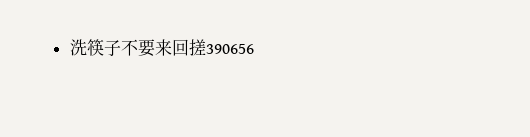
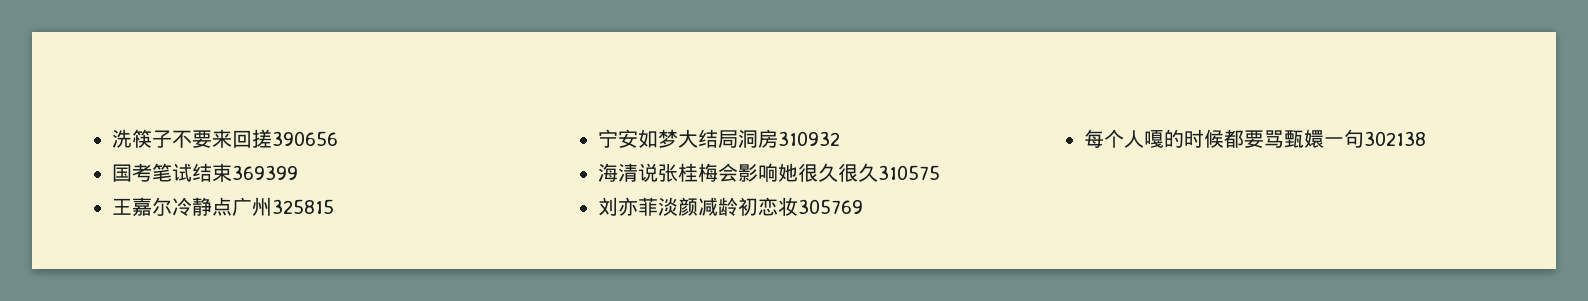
+ 国考笔试结束369399
+ 王嘉尔冷静点广州325815
+ 宁安如梦大结局洞房310932
+ 海清说张桂梅会影响她很久很久310575
+ 刘亦菲淡颜减龄初恋妆305769
+ 每个人嘎的时候都要骂甄嬛一句302138

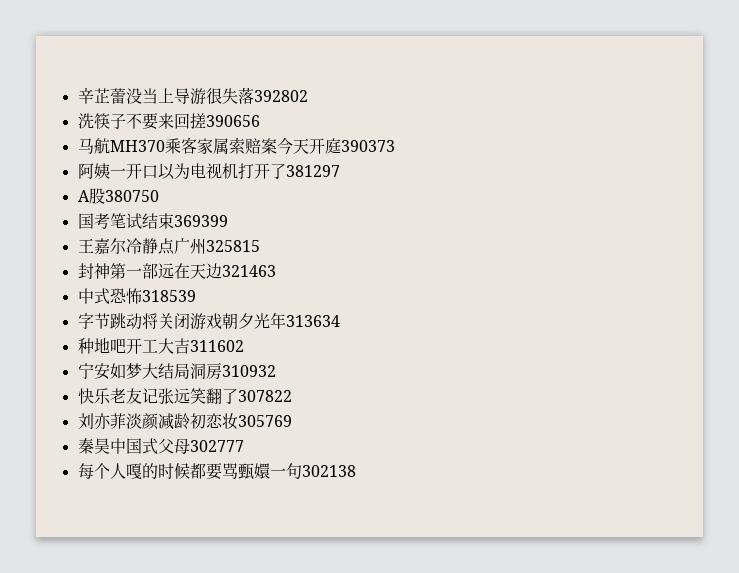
+ 辛芷蕾没当上导游很失落392802
+ 马航MH370乘客家属索赔案今天开庭390373
+ 阿姨一开口以为电视机打开了381297
+ A股380750
+ 封神第一部远在天边321463
+ 中式恐怖318539
+ 字节跳动将关闭游戏朝夕光年313634
+ 种地吧开工大吉311602
- 海清说张桂梅会影响她很久很久310575
+ 快乐老友记张远笑翻了307822
+ 秦昊中国式父母302777

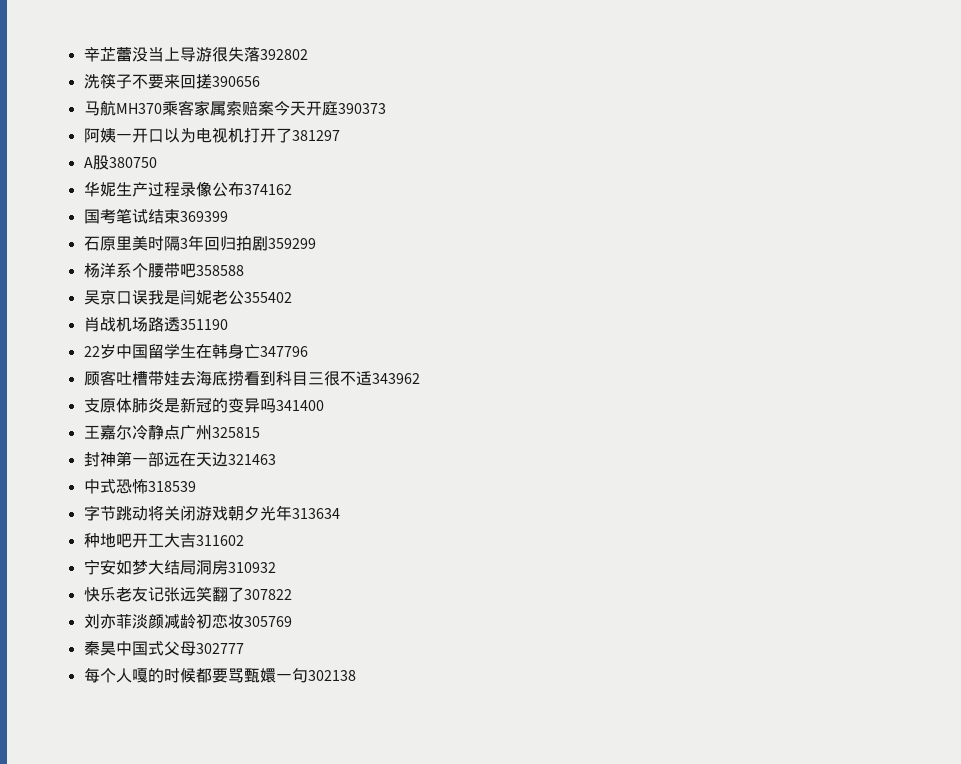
+ 华妮生产过程录像公布374162
  国考笔试结束369399
+ 石原里美时隔3年回归拍剧359299
+ 杨洋系个腰带吧358588
+ 吴京口误我是闫妮老公355402
+ 肖战机场路透351190
+ 22岁中国留学生在韩身亡347796
+ 顾客吐槽带娃去海底捞看到科目三很不适343962
+ 支原体肺炎是新冠的变异吗341400

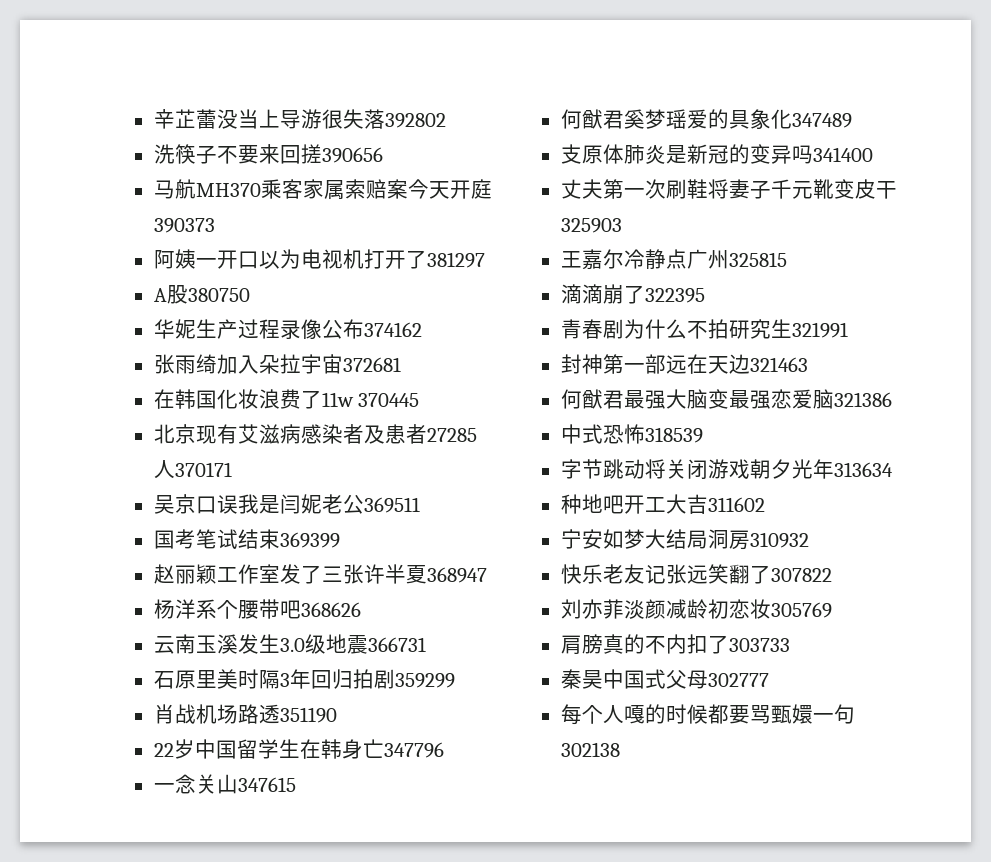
+ 张雨绮加入朵拉宇宙372681
+ 在韩国化妆浪费了11w 370445
+ 北京现有艾滋病感染者及患者27285人370171
+ 吴京口误我是闫妮老公369511
  国考笔试结束369399
+ 赵丽颖工作室发了三张许半夏368947
+ 杨洋系个腰带吧368626
+ 云南玉溪发生3.0级地震366731
- 杨洋系个腰带吧358588
- 吴京口误我是闫妮老公355402
- 顾客吐槽带娃去海底捞看到科目三很不适343962
+ 一念关山347615
+ 何猷君奚梦瑶爱的具象化347489
+ 丈夫第一次刷鞋将妻子千元靴变皮干325903
+ 滴滴崩了322395
+ 青春剧为什么不拍研究生321991
+ 何猷君最强大脑变最强恋爱脑321386
+ 肩膀真的不内扣了303733

